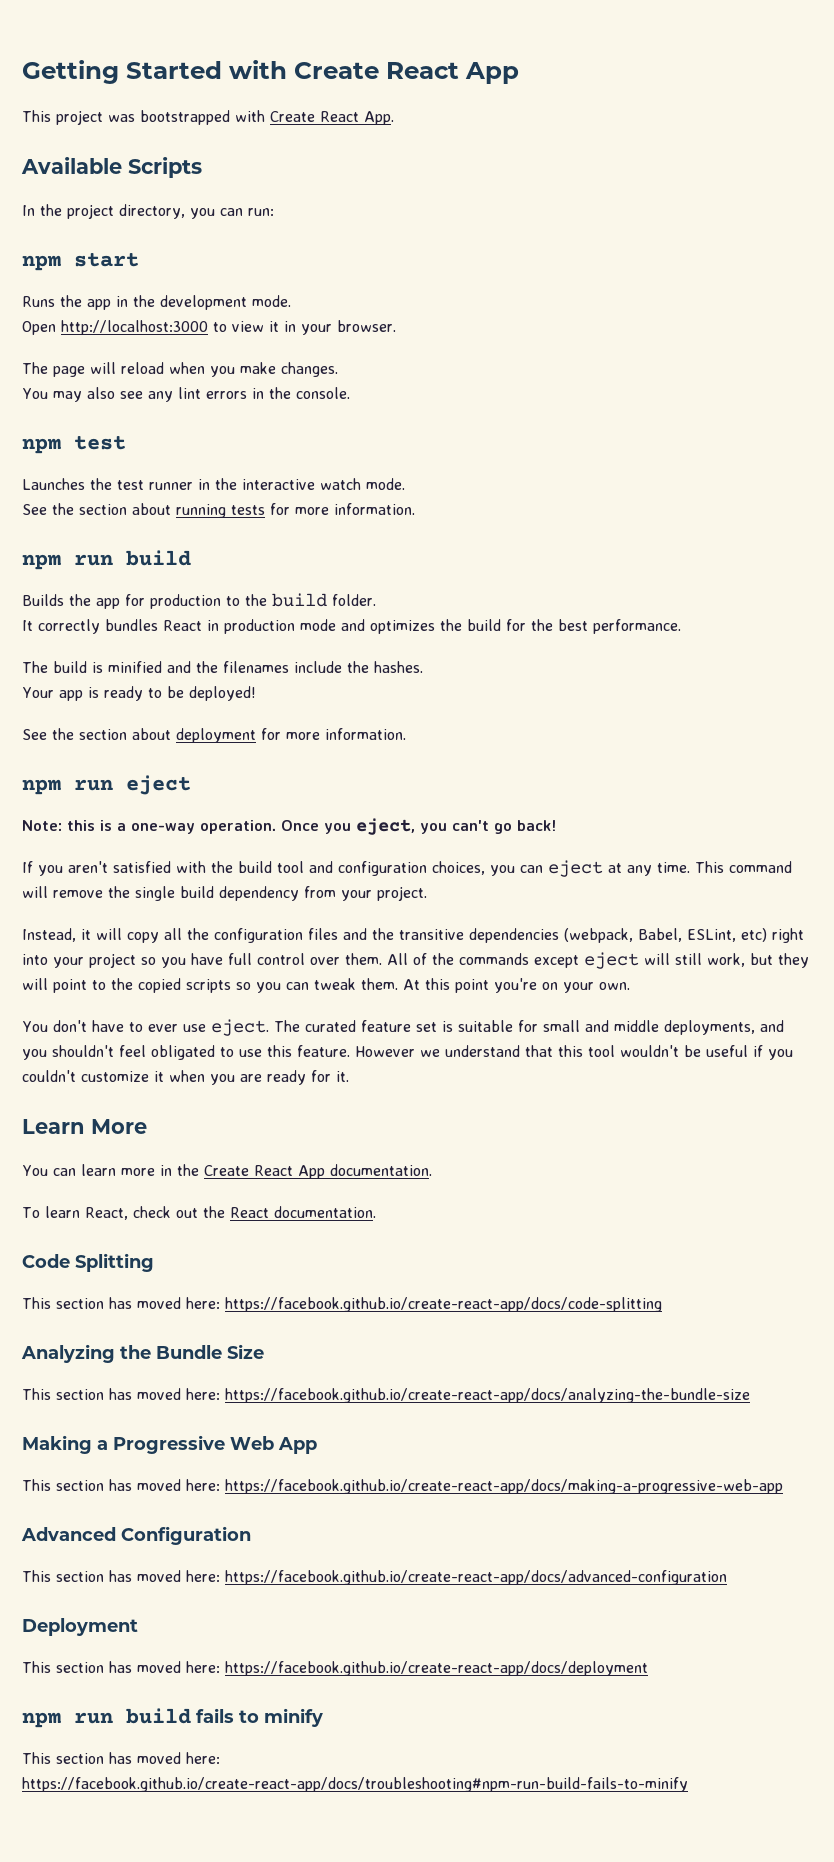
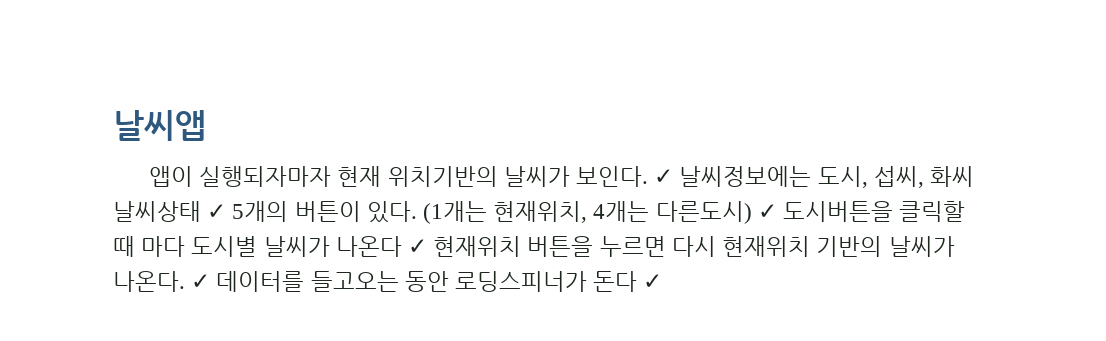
- Getting Started with Create React App
- This project was bootstrapped with Create React App.
- Available Scripts
- In the project directory, you can run:
- npm start
- Runs the app in the development mode.
- Open http://localhost:3000 to view it in your browser.
- The page will reload when you make changes.
- You may also see any lint errors in the console.
- npm test
- Launches the test runner in the interactive watch mode.
- See the section about running tests for more information.
- npm run build
- Builds the app for production to the build folder.
- It correctly bundles React in production mode and optimizes the build for the best performance.
- The build is minified and the filenames include the hashes.
- Your app is ready to be deployed!
- See the section about deployment for more information.
- npm run eject
- Note: this is a one-way operation. Once you eject, you can't go back!
- If you aren't satisfied with the build tool and configuration choices, you can eject at any time. This command will remove the single build dependency from your project.
- Instead, it will copy all the configuration files and the transitive dependencies (webpack, Babel, ESLint, etc) right into your project so you have full control over them. All of the commands except eject will still work, but they will point to the copied scripts so you can tweak them. At this point you're on your own.
- You don't have to ever use eject. The curated feature set is suitable for small and middle deployments, and you shouldn't feel obligated to use this feature. However we understand that this tool wouldn't be useful if you couldn't customize it when you are ready for it.
- Learn More
- You can learn more in the Create React App documentation.
- To learn React, check out the React documentation.
- Code Splitting
- This section has moved here: https://facebook.github.io/create-react-app/docs/code-splitting
- Analyzing the Bundle Size
- This section has moved here: https://facebook.github.io/create-react-app/docs/analyzing-the-bundle-size
- Making a Progressive Web App
- This section has moved here: https://facebook.github.io/create-react-app/docs/making-a-progressive-web-app
- Advanced Configuration
- This section has moved here: https://facebook.github.io/create-react-app/docs/advanced-configuration
- Deployment
- This section has moved here: https://facebook.github.io/create-react-app/docs/deployment
- npm run build fails to minify
- This section has moved here: https://facebook.github.io/create-react-app/docs/troubleshooting#npm-run-build-fails-to-minify
+ 날씨앱
+ 앱이 실행되자마자 현재 위치기반의 날씨가 보인다. ✓ 날씨정보에는 도시, 섭씨, 화씨 날씨상태 ✓ 5개의 버튼이 있다. (1개는 현재위치, 4개는 다른도시) ✓ 도시버튼을 클릭할 때 마다 도시별 날씨가 나온다 ✓ 현재위치 버튼을 누르면 다시 현재위치 기반의 날씨가 나온다. ✓ 데이터를 들고오는 동안 로딩스피너가 돈다 ✓

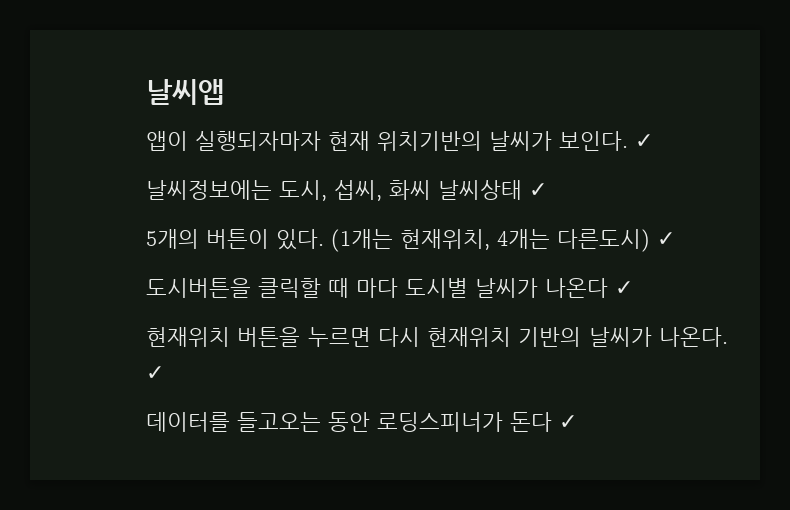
- 앱이 실행되자마자 현재 위치기반의 날씨가 보인다. ✓ 날씨정보에는 도시, 섭씨, 화씨 날씨상태 ✓ 5개의 버튼이 있다.
+ 앱이 실행되자마자 현재 위치기반의 날씨가 보인다. ✓
+ 날씨정보에는 도시, 섭씨, 화씨 날씨상태 ✓
+ 5개의 버튼이 있다.
- (1개는 현재위치, 4개는 다른도시) ✓ 도시버튼을 클릭할 때 마다 도시별 날씨가 나온다 ✓ 현재위치 버튼을 누르면 다시 현재위치 기반의 날씨가 나온다. ✓ 데이터를 들고오는 동안 로딩스피너가 돈다 ✓
+ (1개는 현재위치, 4개는 다른도시) ✓
+ 도시버튼을 클릭할 때 마다 도시별 날씨가 나온다 ✓
+ 현재위치 버튼을 누르면 다시 현재위치 기반의 날씨가 나온다. ✓
+ 데이터를 들고오는 동안 로딩스피너가 돈다 ✓

